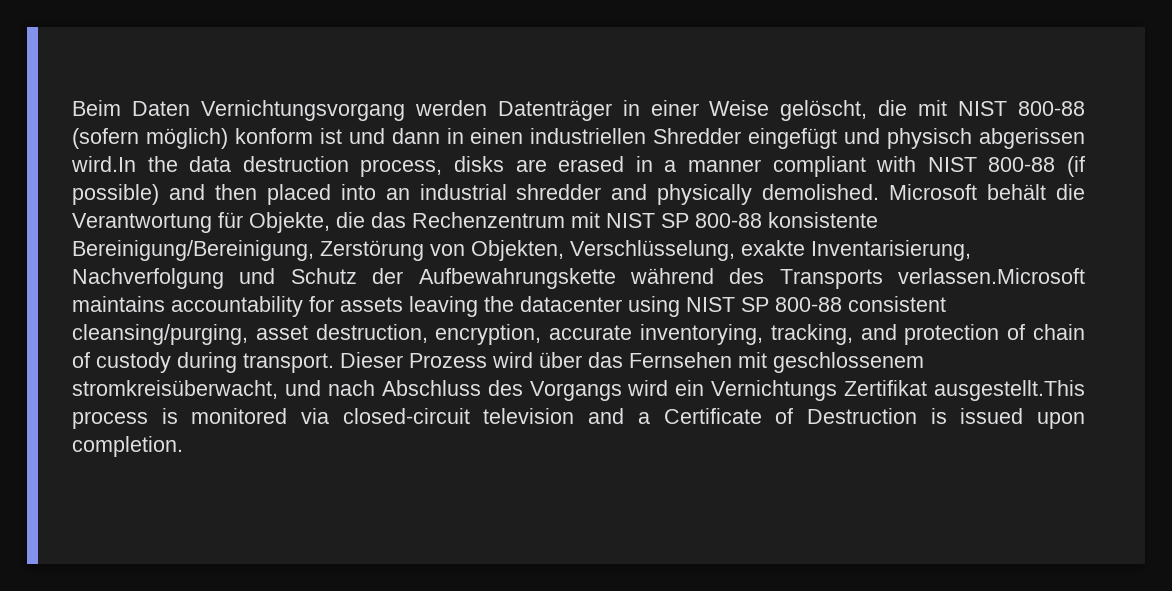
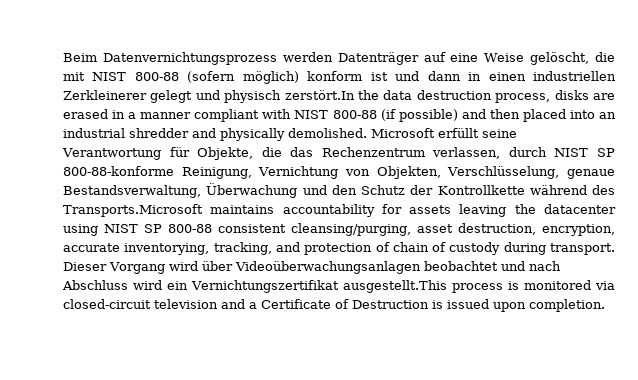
- Beim Daten Vernichtungsvorgang werden Datenträger in einer Weise gelöscht, die mit NIST 800-88 (sofern möglich) konform ist und dann in einen industriellen Shredder eingefügt und physisch abgerissen wird.In the data destruction process, disks are erased in a manner compliant with NIST 800-88 (if possible) and then placed into an industrial shredder and physically demolished.
+ Beim Datenvernichtungsprozess werden Datenträger auf eine Weise gelöscht, die mit NIST 800-88 (sofern möglich) konform ist und dann in einen industriellen Zerkleinerer gelegt und physisch zerstört.In the data destruction process, disks are erased in a manner compliant with NIST 800-88 (if possible) and then placed into an industrial shredder and physically demolished.
- Microsoft behält die Verantwortung für Objekte, die das Rechenzentrum mit NIST SP 800-88 konsistente Bereinigung/Bereinigung, Zerstörung von Objekten, Verschlüsselung, exakte Inventarisierung, Nachverfolgung und Schutz der Aufbewahrungskette während des Transports verlassen.Microsoft maintains accountability for assets leaving the datacenter using NIST SP 800-88 consistent cleansing/purging, asset destruction, encryption, accurate inventorying, tracking, and protection of chain of custody during transport.
+ Microsoft erfüllt seine Verantwortung für Objekte, die das Rechenzentrum verlassen, durch NIST SP 800-88-konforme Reinigung, Vernichtung von Objekten, Verschlüsselung, genaue Bestandsverwaltung, Überwachung und den Schutz der Kontrollkette während des Transports.Microsoft maintains accountability for assets leaving the datacenter using NIST SP 800-88 consistent cleansing/purging, asset destruction, encryption, accurate inventorying, tracking, and protection of chain of custody during transport.
- Dieser Prozess wird über das Fernsehen mit geschlossenem stromkreisüberwacht, und nach Abschluss des Vorgangs wird ein Vernichtungs Zertifikat ausgestellt.This process is monitored via closed-circuit television and a Certificate of Destruction is issued upon completion.
+ Dieser Vorgang wird über Videoüberwachungsanlagen beobachtet und nach Abschluss wird ein Vernichtungszertifikat ausgestellt.This process is monitored via closed-circuit television and a Certificate of Destruction is issued upon completion.

